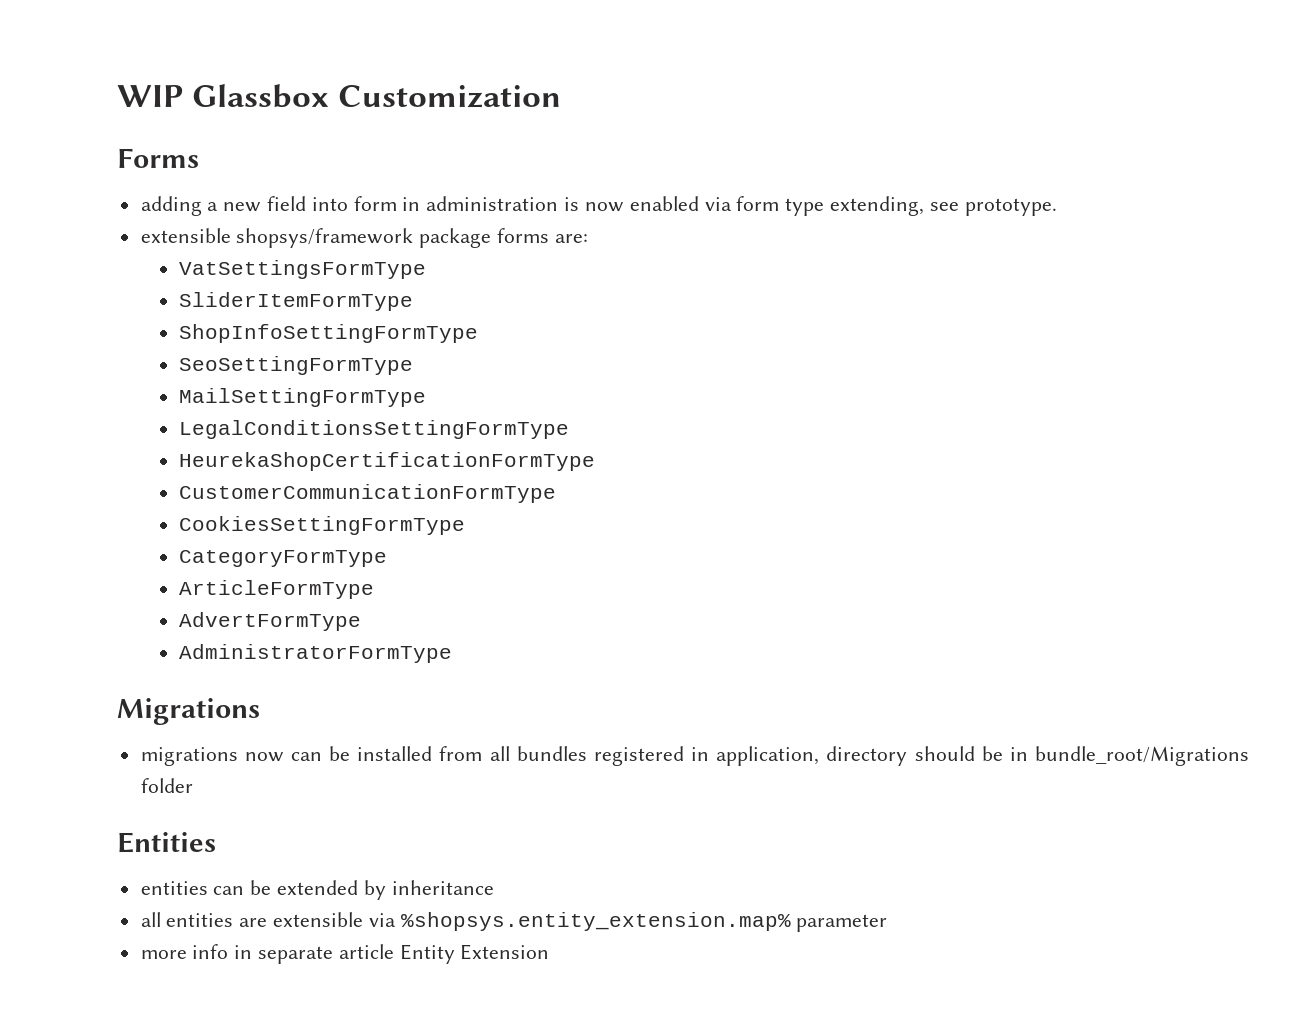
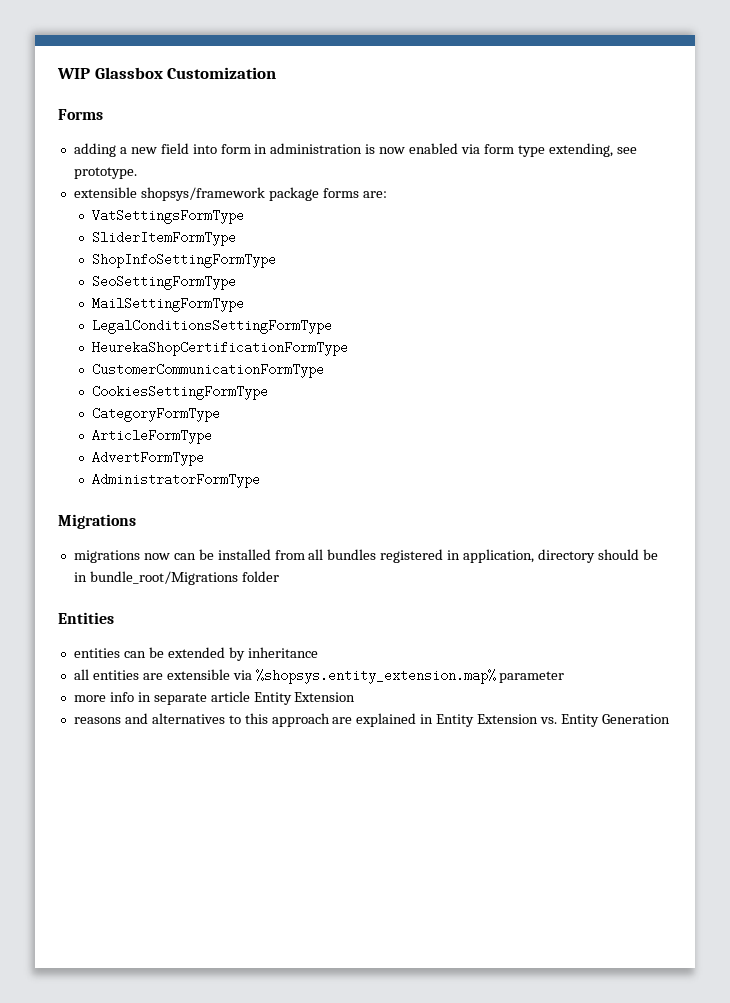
+ reasons and alternatives to this approach are explained in Entity Extension vs. Entity Generation

